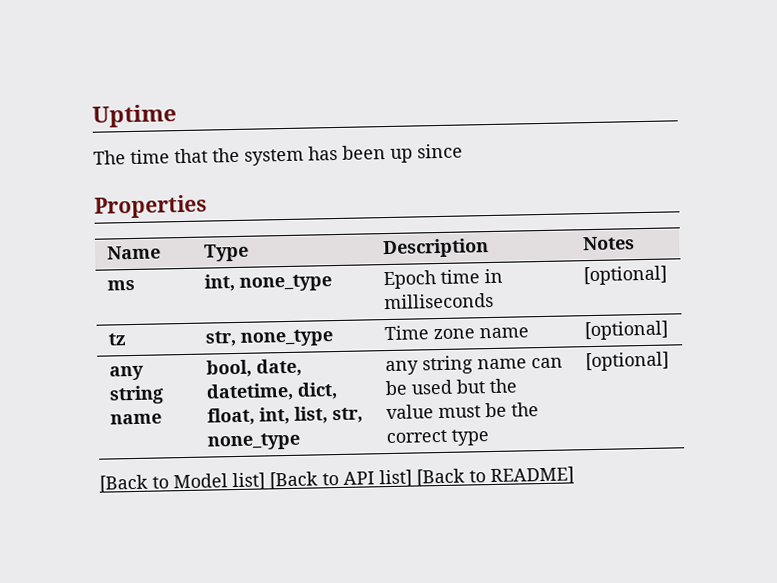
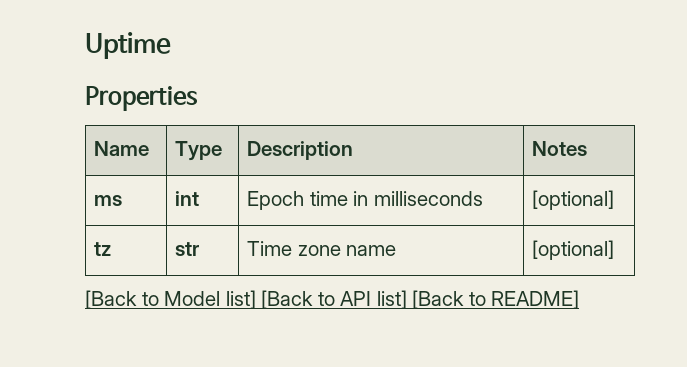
- The time that the system has been up since
- ms | int, none_type | Epoch time in milliseconds | [optional]
+ ms | int | Epoch time in milliseconds | [optional]
- tz | str, none_type | Time zone name | [optional]
+ tz | str | Time zone name | [optional]
- any string name | bool, date, datetime, dict, float, int, list, str, none_type | any string name can be used but the value must be the correct type | [optional]

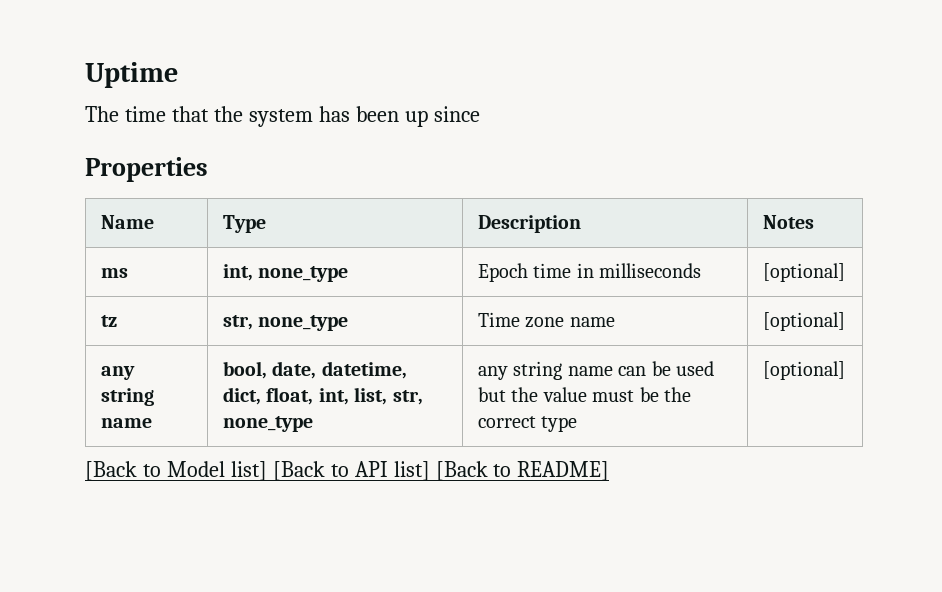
+ The time that the system has been up since
- ms | int | Epoch time in milliseconds | [optional]
+ ms | int, none_type | Epoch time in milliseconds | [optional]
- tz | str | Time zone name | [optional]
+ tz | str, none_type | Time zone name | [optional]
+ any string name | bool, date, datetime, dict, float, int, list, str, none_type | any string name can be used but the value must be the correct type | [optional]

